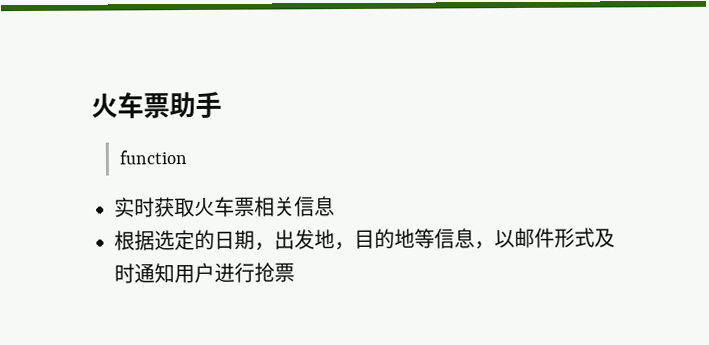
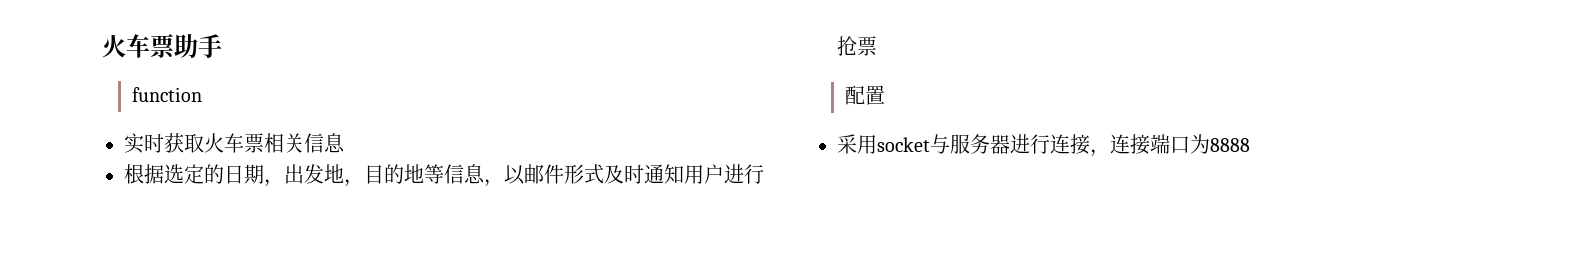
+ 配置
+ 采用socket与服务器进行连接，连接端口为8888

